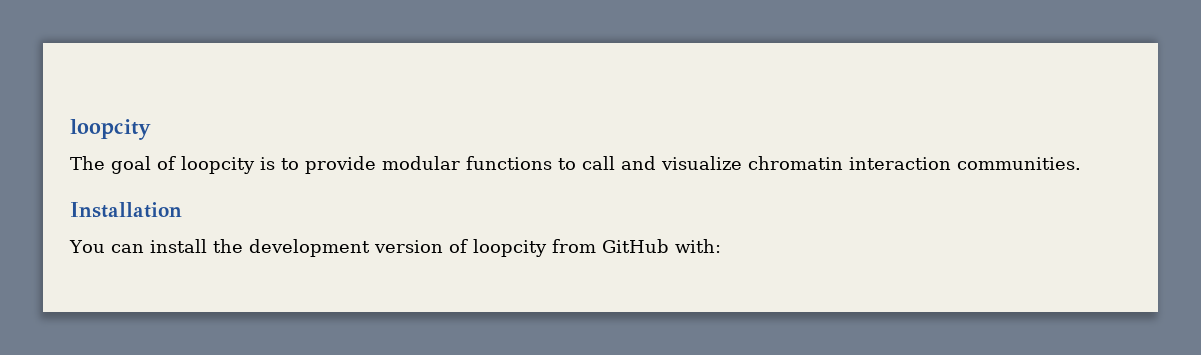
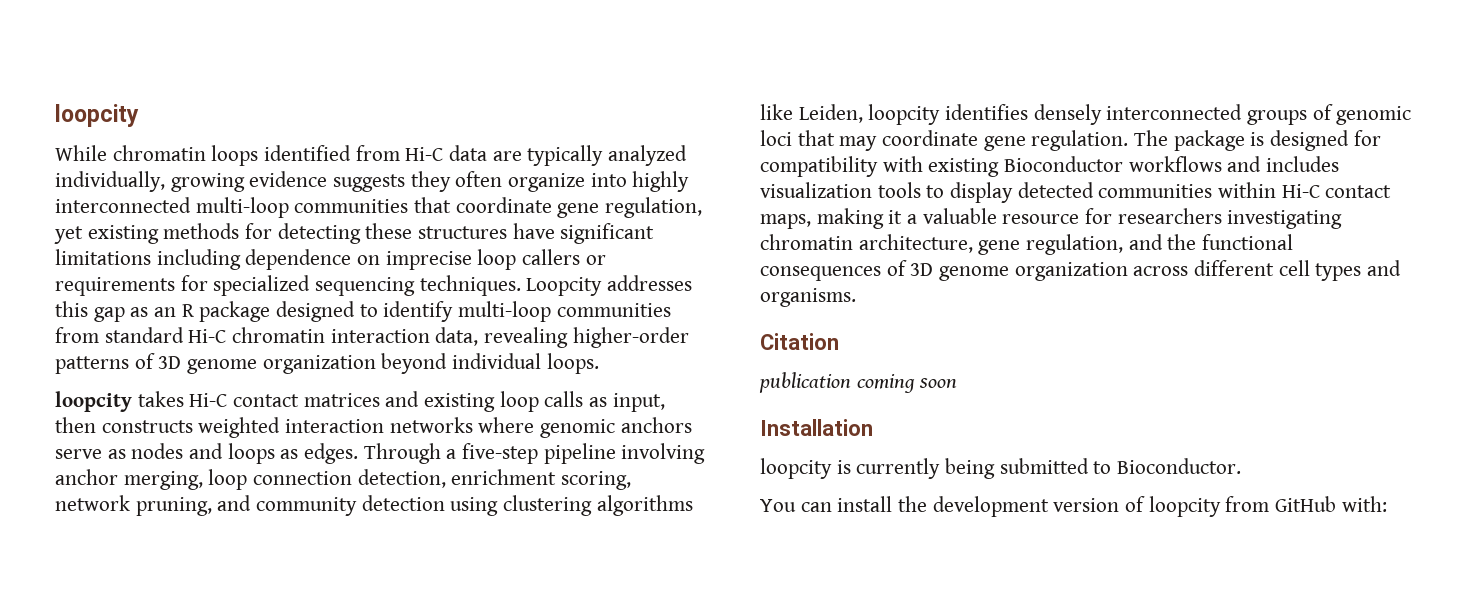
- The goal of loopcity is to provide modular functions to call and visualize chromatin interaction communities.
+ While chromatin loops identified from Hi-C data are typically analyzed individually, growing evidence suggests they often organize into highly interconnected multi-loop communities that coordinate gene regulation, yet existing methods for detecting these structures have significant limitations including dependence on imprecise loop callers or requirements for specialized sequencing techniques. Loopcity addresses this gap as an R package designed to identify multi-loop communities from standard Hi-C chromatin interaction data, revealing higher-order patterns of 3D genome organization beyond individual loops.
+ loopcity takes Hi-C contact matrices and existing loop calls as input, then constructs weighted interaction networks where genomic anchors serve as nodes and loops as edges. Through a five-step pipeline involving anchor merging, loop connection detection, enrichment scoring, network pruning, and community detection using clustering algorithms like Leiden, loopcity identifies densely interconnected groups of genomic loci that may coordinate gene regulation. The package is designed for compatibility with existing Bioconductor workflows and includes visualization tools to display detected communities within Hi-C contact maps, making it a valuable resource for researchers investigating chromatin architecture, gene regulation, and the functional consequences of 3D genome organization across different cell types and organisms.
+ Citation
+ publication coming soon
  Installation
+ loopcity is currently being submitted to Bioconductor.

